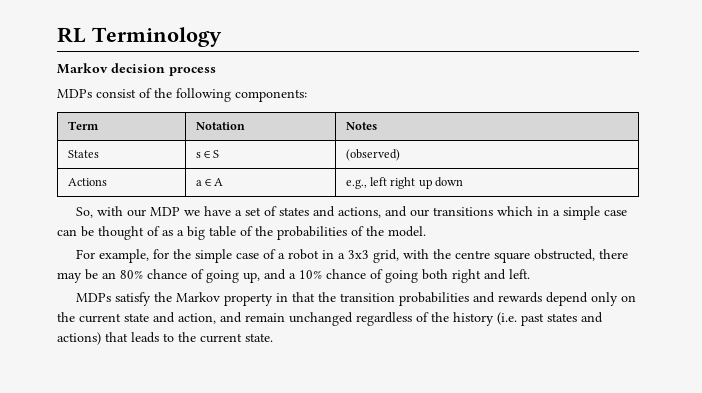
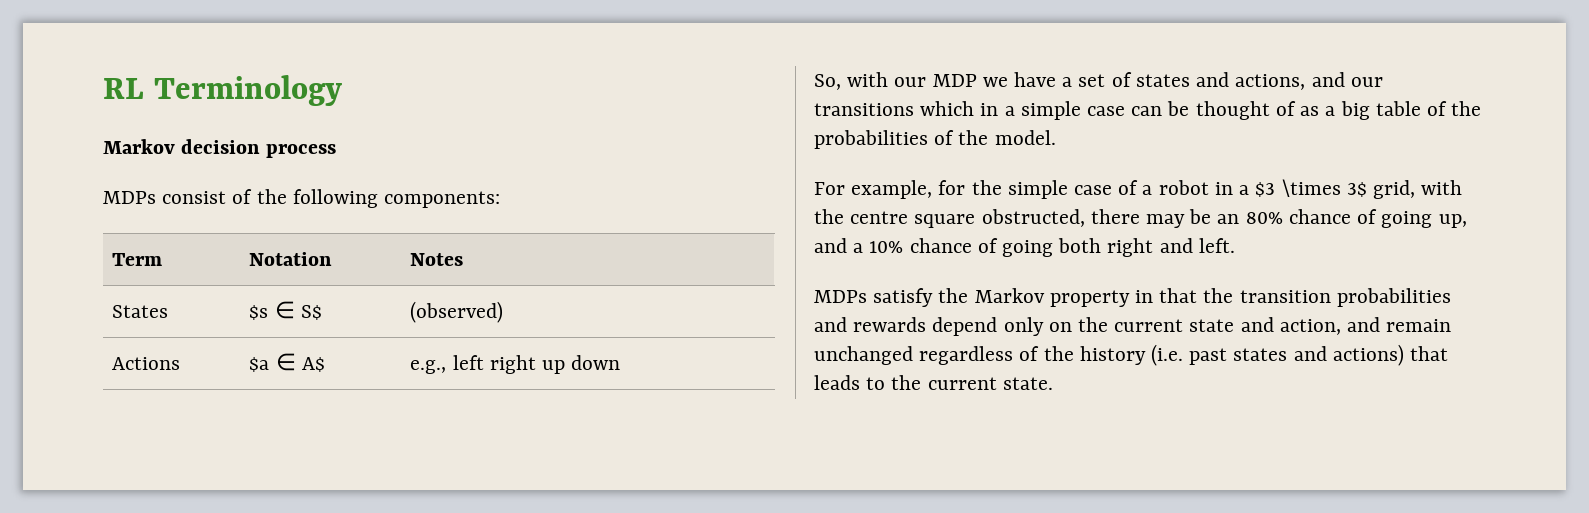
- States | s ∈ S | (observed)
+ States | $s ∈ S$ | (observed)
- Actions | a ∈ A | e.g., left right up down
+ Actions | $a ∈ A$ | e.g., left right up down
- For example, for the simple case of a robot in a 3x3 grid, with the centre square obstructed, there may be an 80% chance of going up, and a 10% chance of going both right and left.
+ For example, for the simple case of a robot in a $3 \times 3$ grid, with the centre square obstructed, there may be an 80% chance of going up, and a 10% chance of going both right and left.

